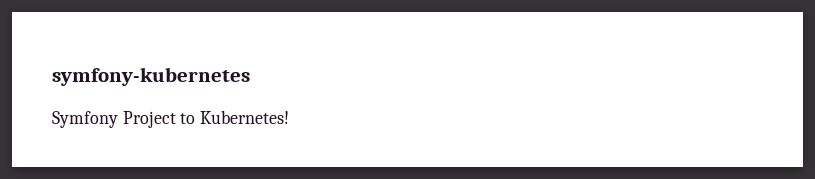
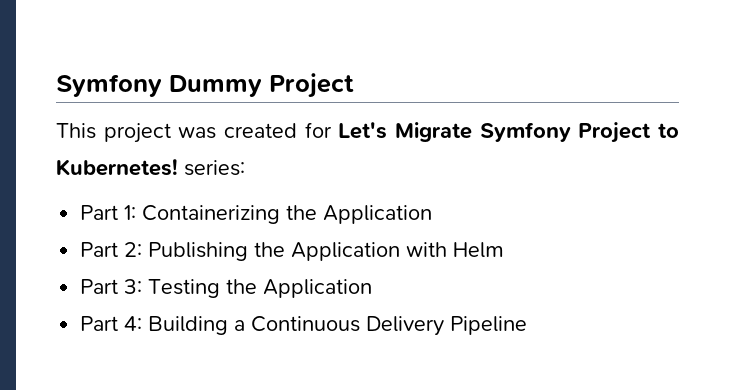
- symfony-kubernetes
- Symfony Project to Kubernetes!
+ Symfony Dummy Project
+ This project was created for Let's Migrate Symfony Project to Kubernetes! series:
+ Part 1: Containerizing the Application
+ Part 2: Publishing the Application with Helm
+ Part 3: Testing the Application
+ Part 4: Building a Continuous Delivery Pipeline

